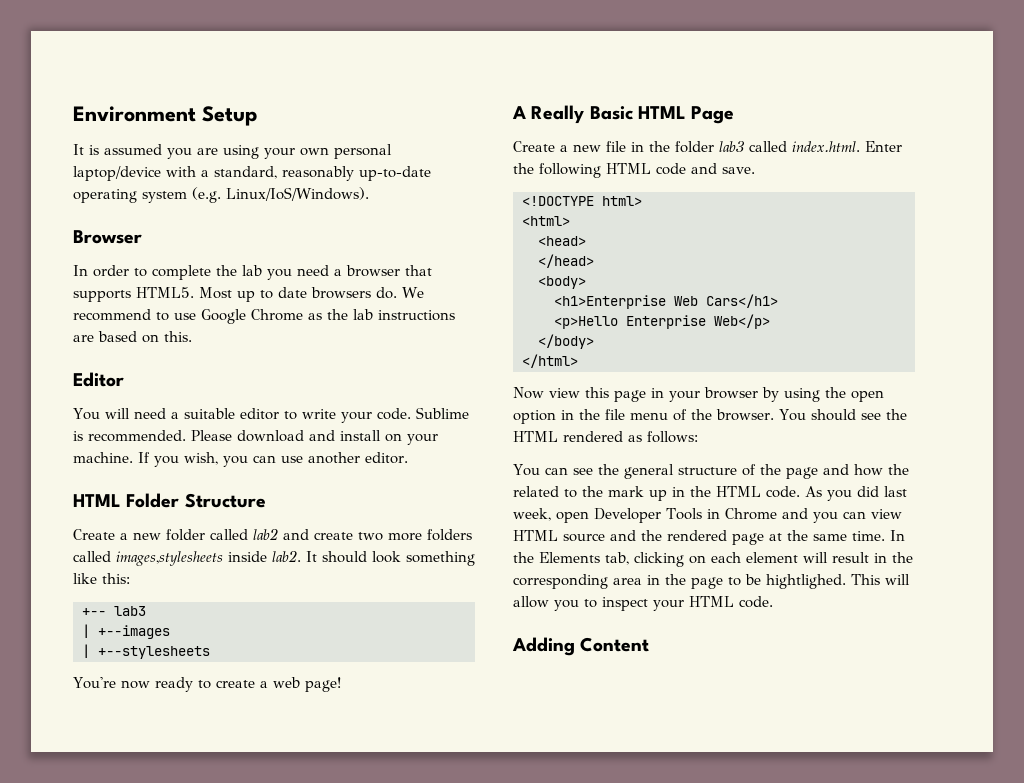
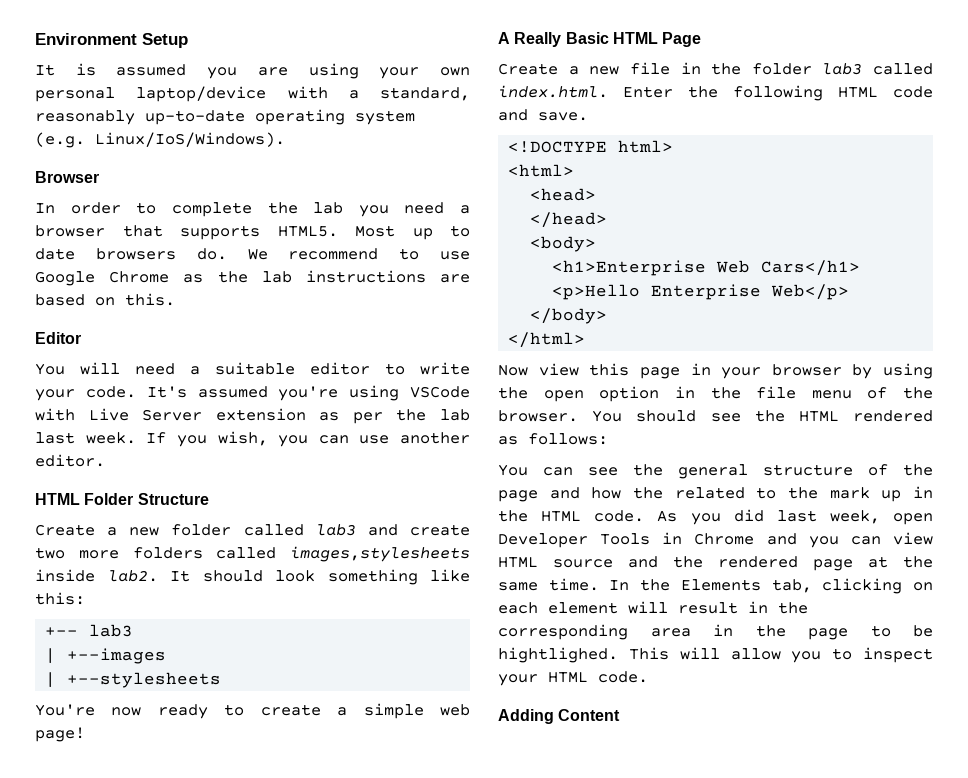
- Sublime is recommended. Please download and install on your machine.
+ It's assumed you're using VSCode with Live Server extension as per the lab last week.
- Create a new folder called lab2 and create two more folders called images,stylesheets inside lab2.
+ Create a new folder called lab3 and create two more folders called images,stylesheets inside lab2.
- You're now ready to create a web page!
+ You're now ready to create a simple web page!

